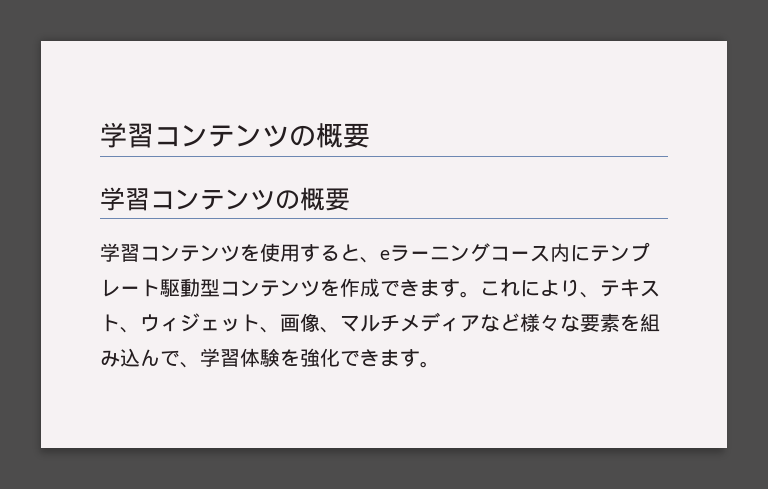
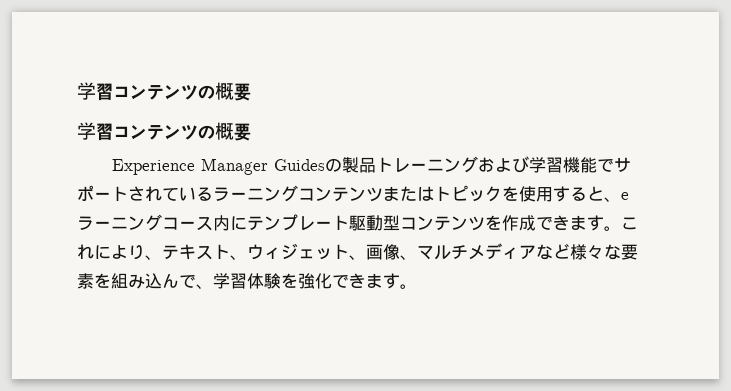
- 学習コンテンツを使用すると、eラーニングコース内にテンプレート駆動型コンテンツを作成できます。
+ Experience Manager Guidesの製品トレーニングおよび学習機能でサポートされているラーニングコンテンツまたはトピックを使用すると、eラーニングコース内にテンプレート駆動型コンテンツを作成できます。

